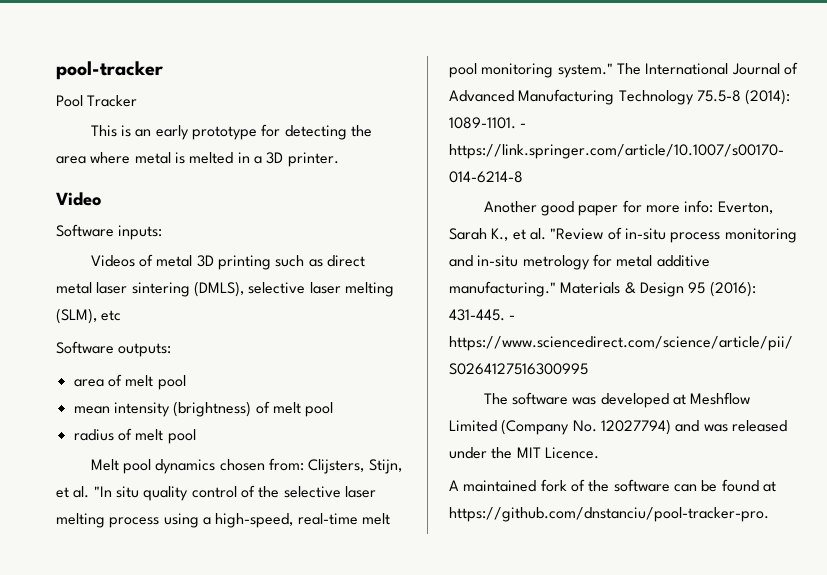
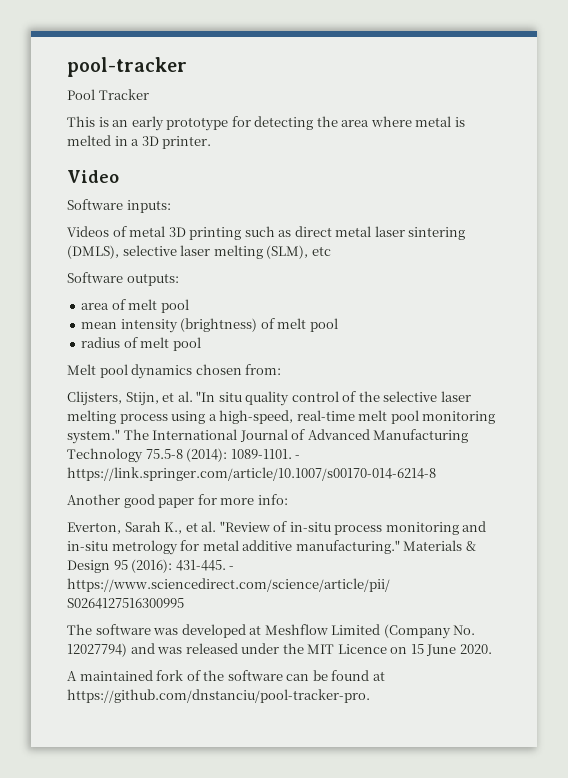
- Melt pool dynamics chosen from: Clijsters, Stijn, et al. "In situ quality control of the selective laser melting process using a high-speed, real-time melt pool monitoring system."
+ Melt pool dynamics chosen from:
+ Clijsters, Stijn, et al. "In situ quality control of the selective laser melting process using a high-speed, real-time melt pool monitoring system."
- Another good paper for more info: Everton, Sarah K., et al. "Review of in-situ process monitoring and in-situ metrology for metal additive manufacturing."
+ Another good paper for more info:
+ Everton, Sarah K., et al. "Review of in-situ process monitoring and in-situ metrology for metal additive manufacturing."
- The software was developed at Meshflow Limited (Company No. 12027794) and was released under the MIT Licence.
+ The software was developed at Meshflow Limited (Company No. 12027794) and was released under the MIT Licence on 15 June 2020.

